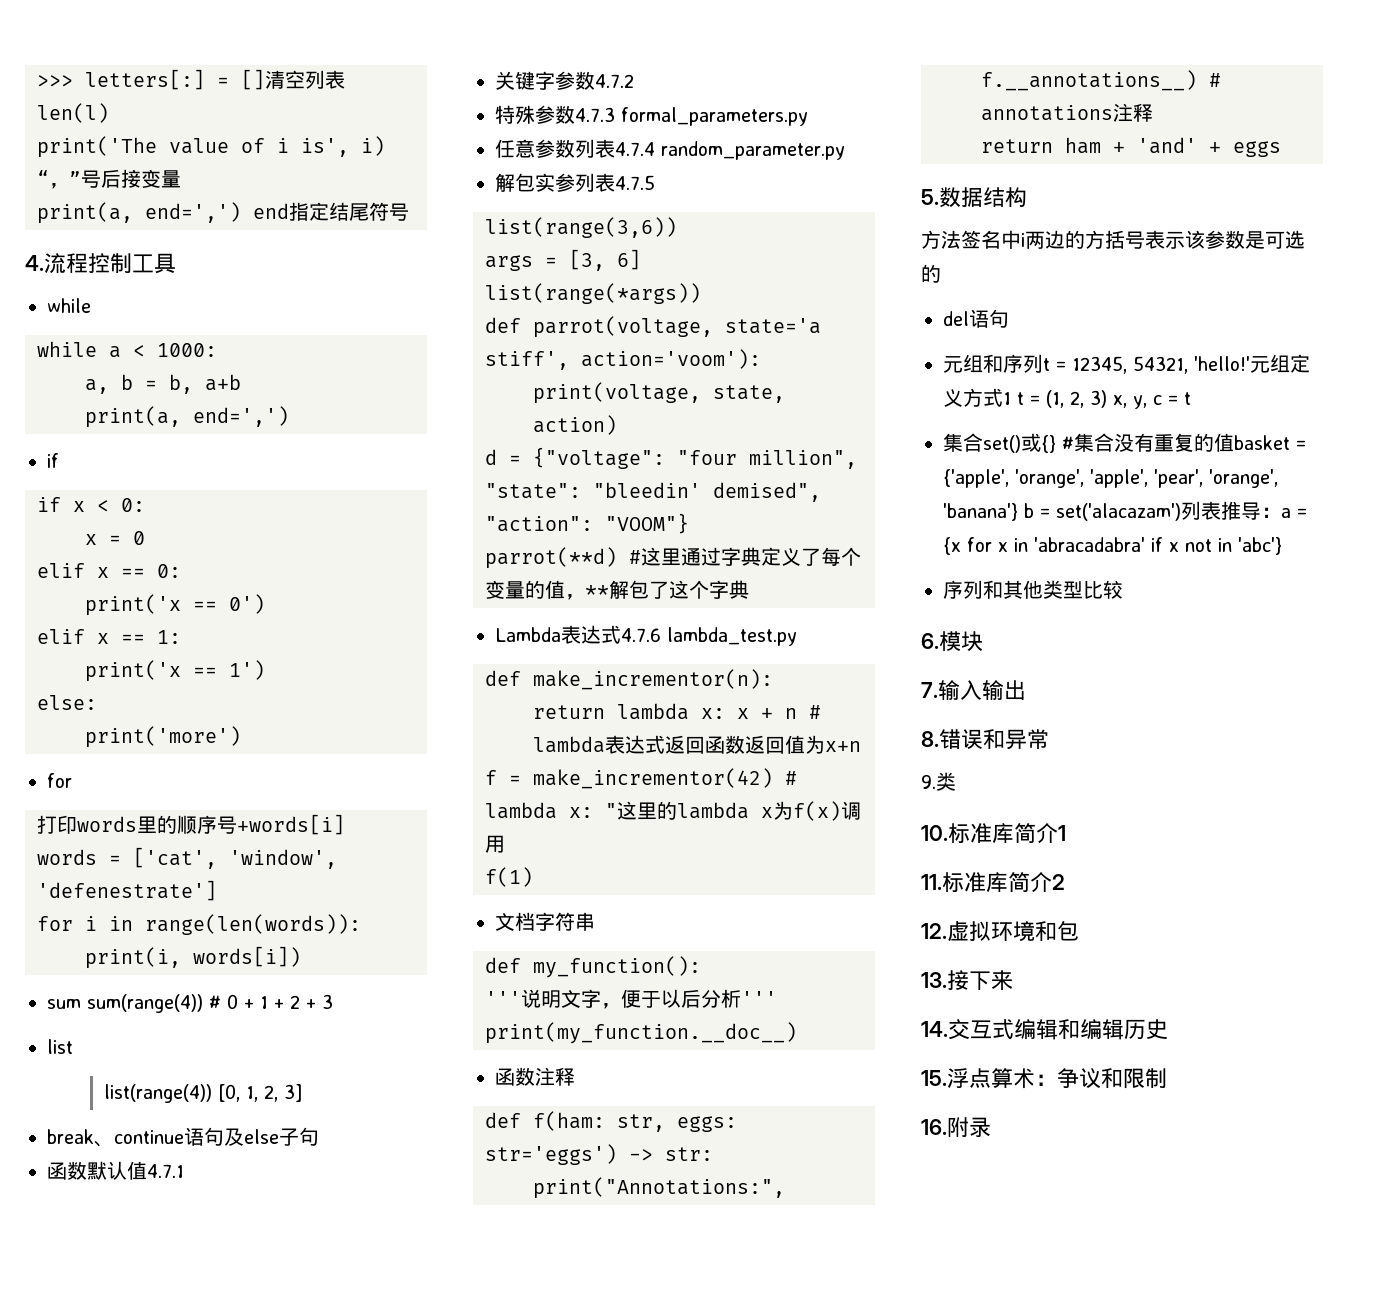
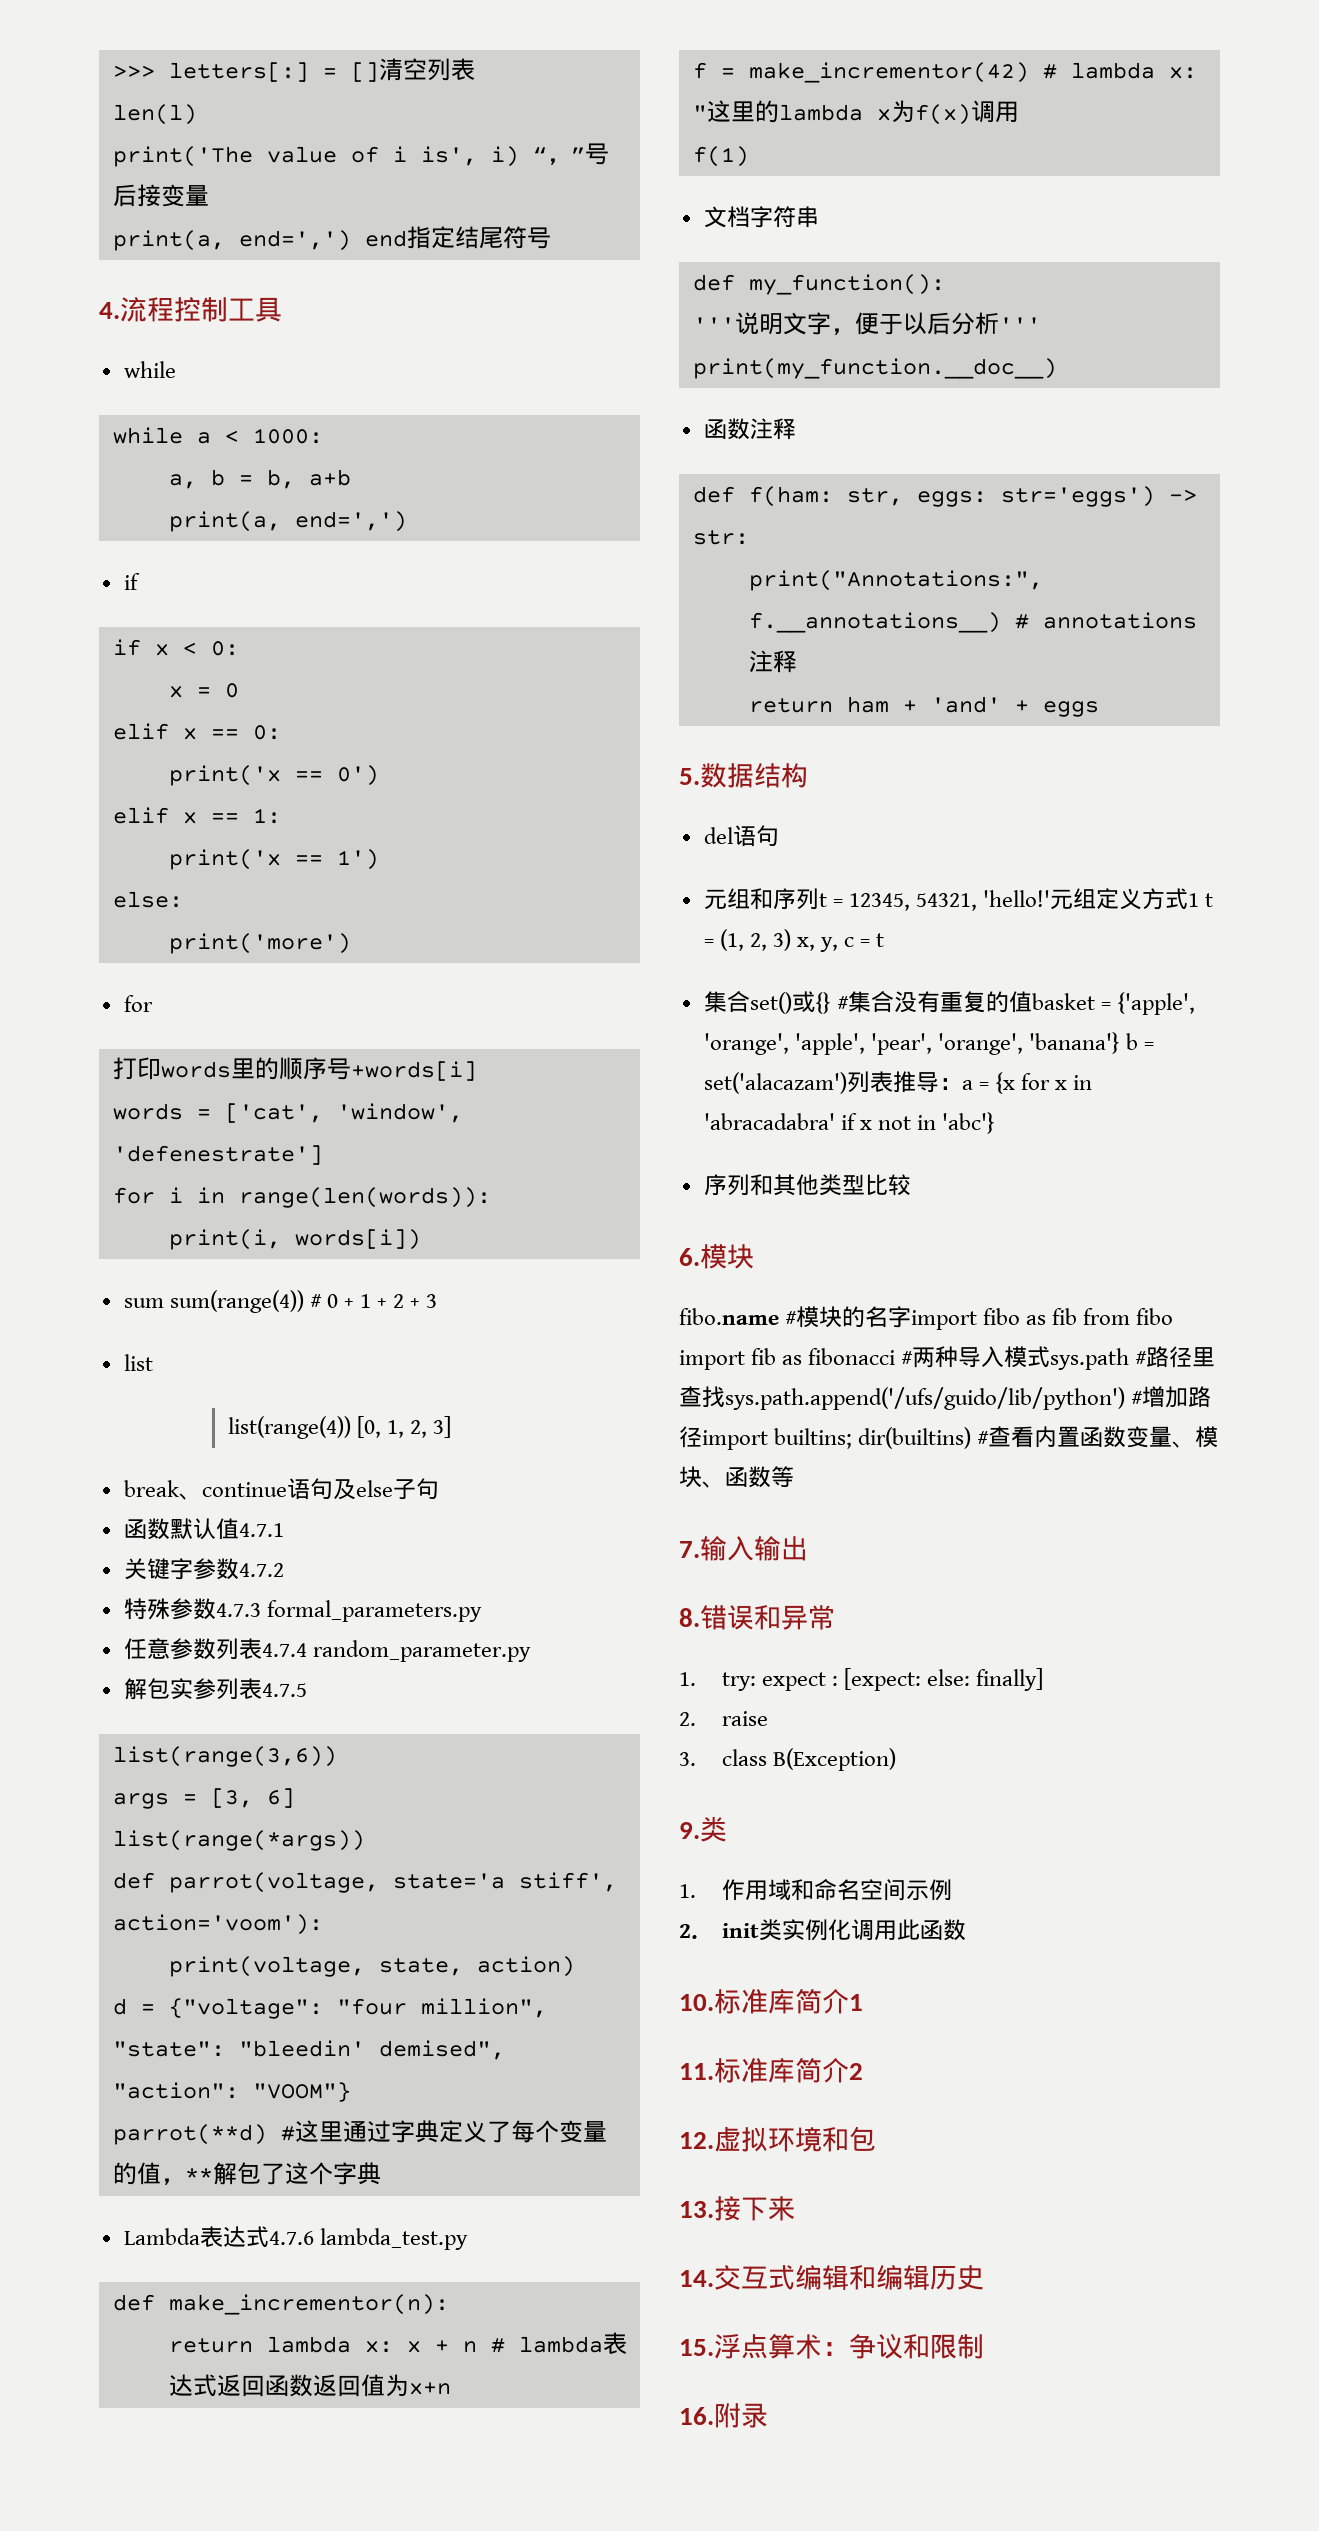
- 方法签名中i两边的方括号表示该参数是可选的
+ fibo.name #模块的名字import fibo as fib from fibo import fib as fibonacci #两种导入模式sys.path #路径里查找sys.path.append('/ufs/guido/lib/python') #增加路径import builtins; dir(builtins) #查看内置函数变量、模块、函数等
+ 1. try: expect : [expect: else: finally]
+ 2. raise
+ 3. class B(Exception)
  9.类
+ 1.作用域和命名空间示例
+ 2. init类实例化调用此函数

